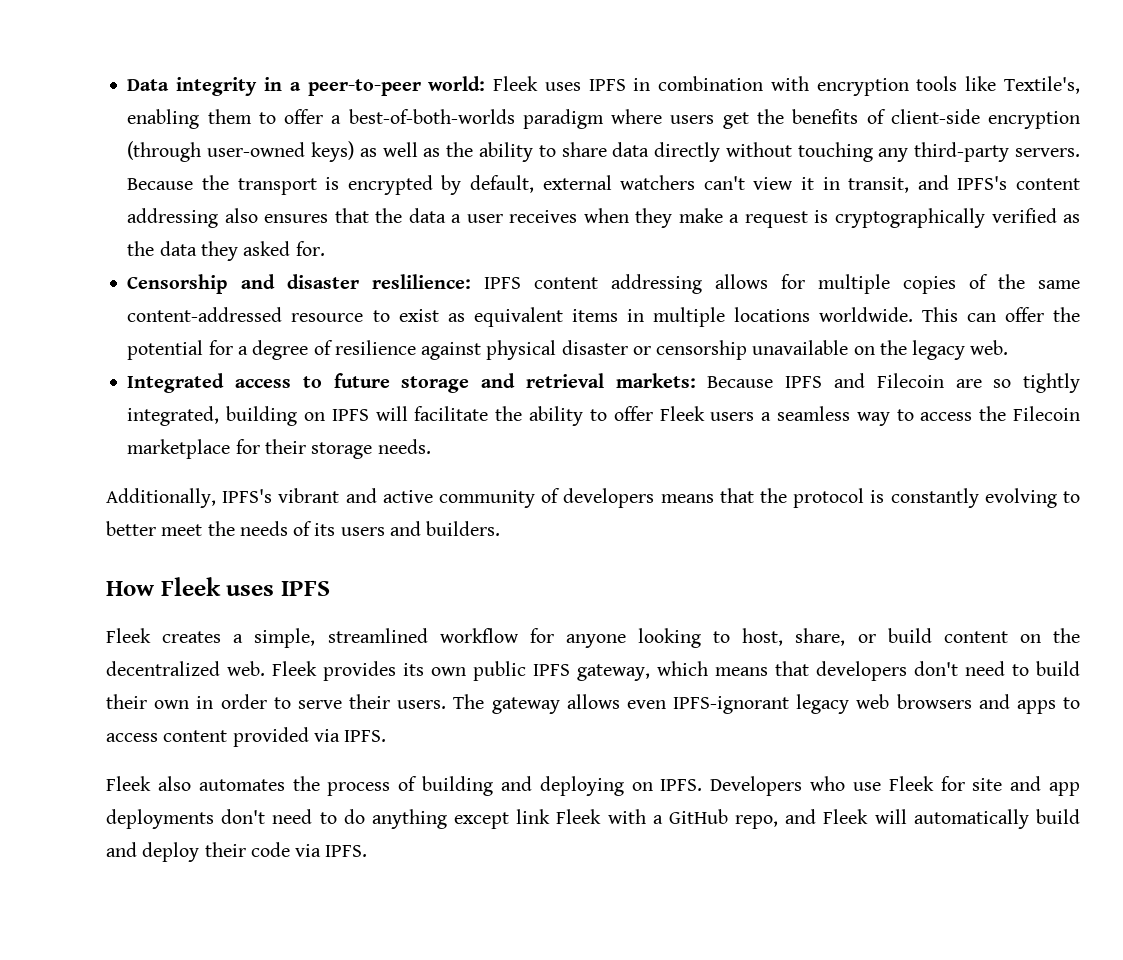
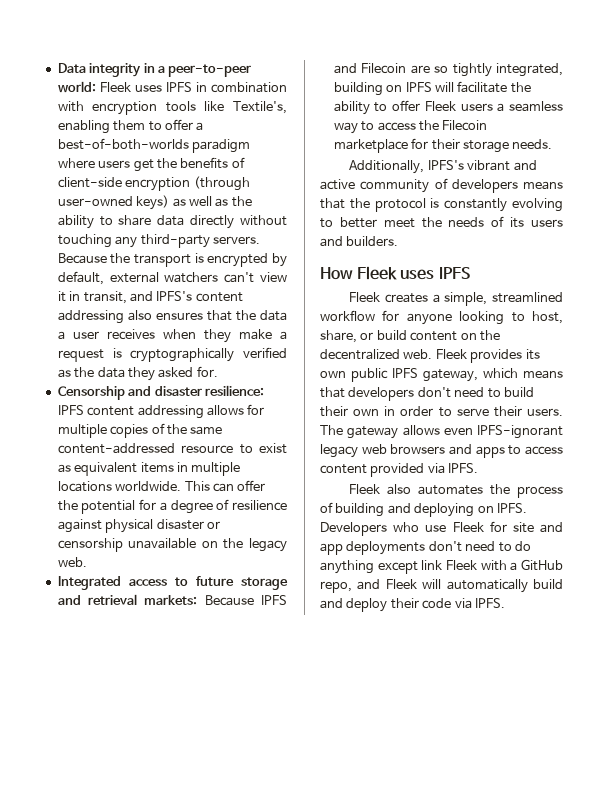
- Censorship and disaster reslilience: IPFS content addressing allows for multiple copies of the same content-addressed resource to exist as equivalent items in multiple locations worldwide.
+ Censorship and disaster resilience: IPFS content addressing allows for multiple copies of the same content-addressed resource to exist as equivalent items in multiple locations worldwide.

